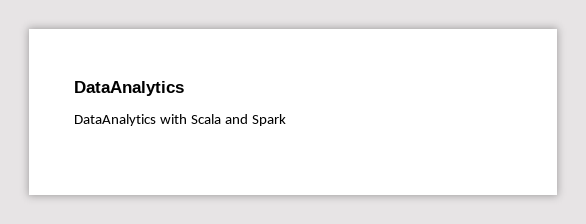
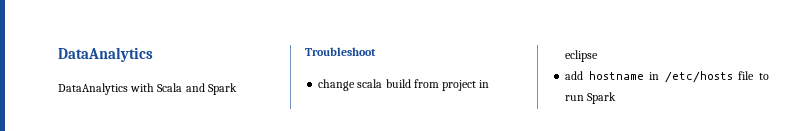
+ Troubleshoot
+ change scala build from project in eclipse
+ add hostname in /etc/hosts file to run Spark

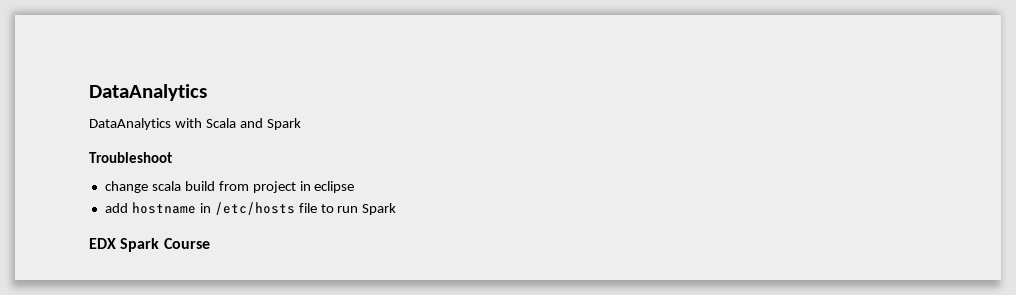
+ EDX Spark Course

